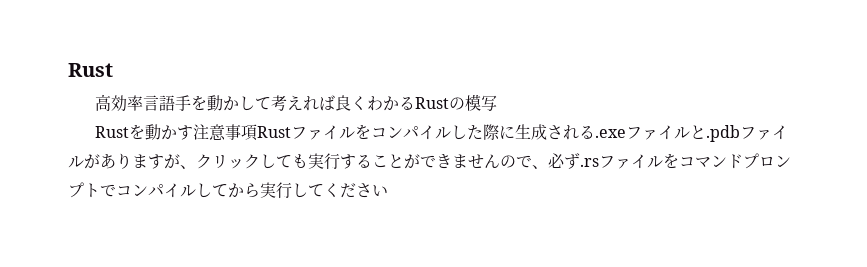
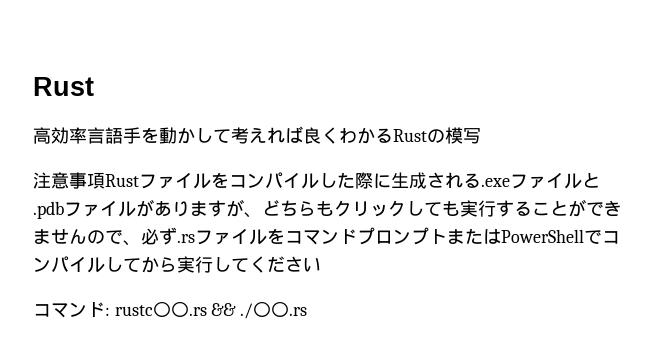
- Rustを動かす注意事項Rustファイルをコンパイルした際に生成される.exeファイルと.pdbファイルがありますが、クリックしても実行することができませんので、必ず.rsファイルをコマンドプロンプトでコンパイルしてから実行してください
+ 注意事項Rustファイルをコンパイルした際に生成される.exeファイルと.pdbファイルがありますが、どちらもクリックしても実行することができませんので、必ず.rsファイルをコマンドプロンプトまたはPowerShellでコンパイルしてから実行してください
+ コマンド: rustc〇〇.rs && ./〇〇.rs

